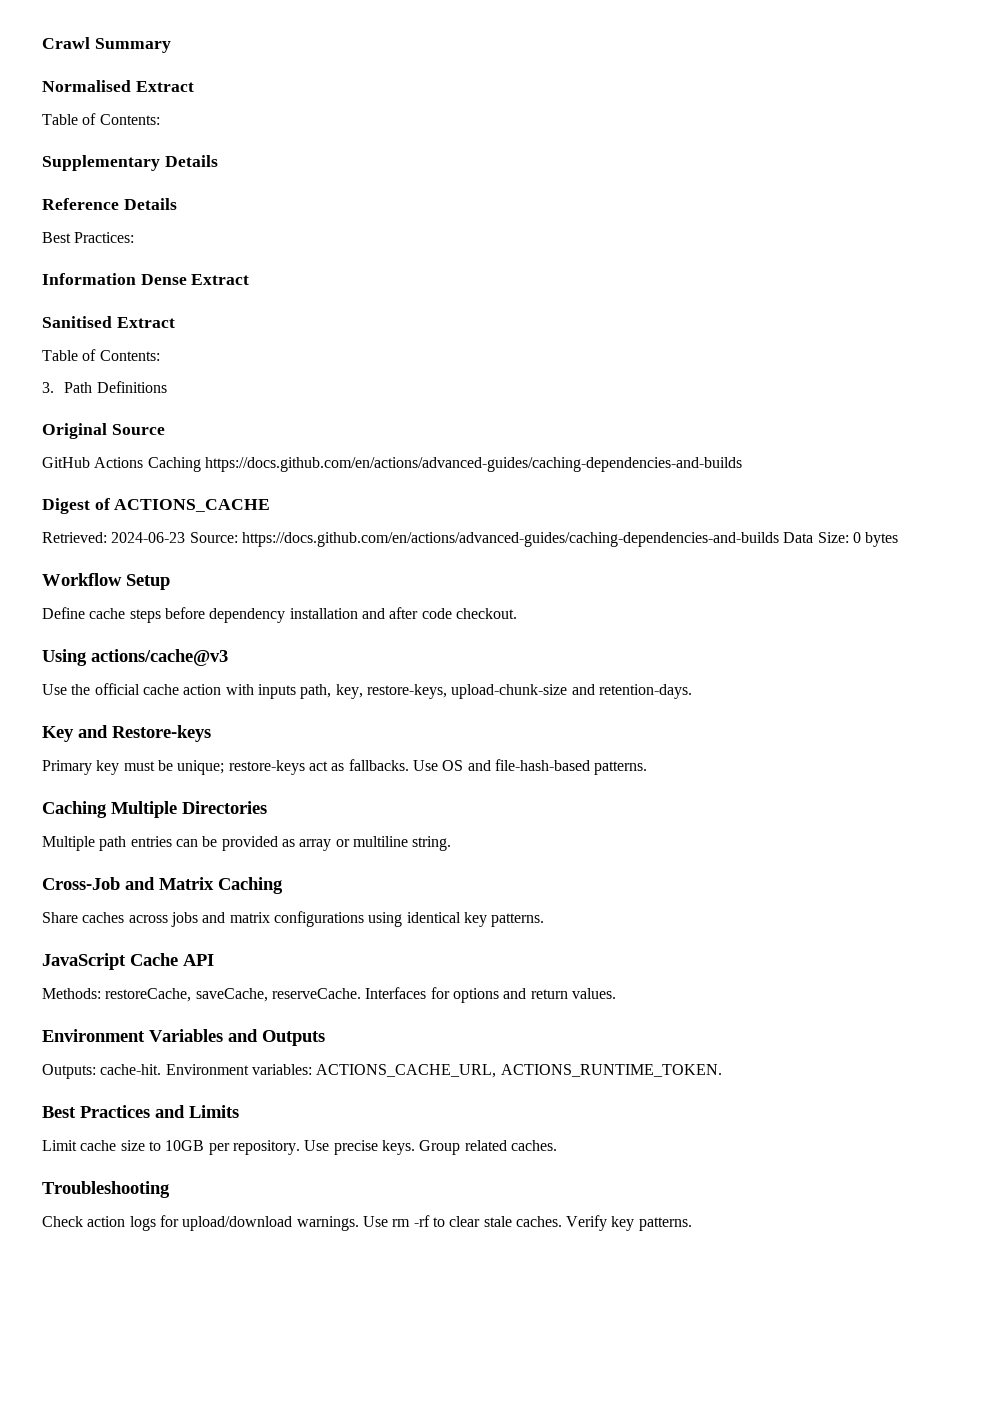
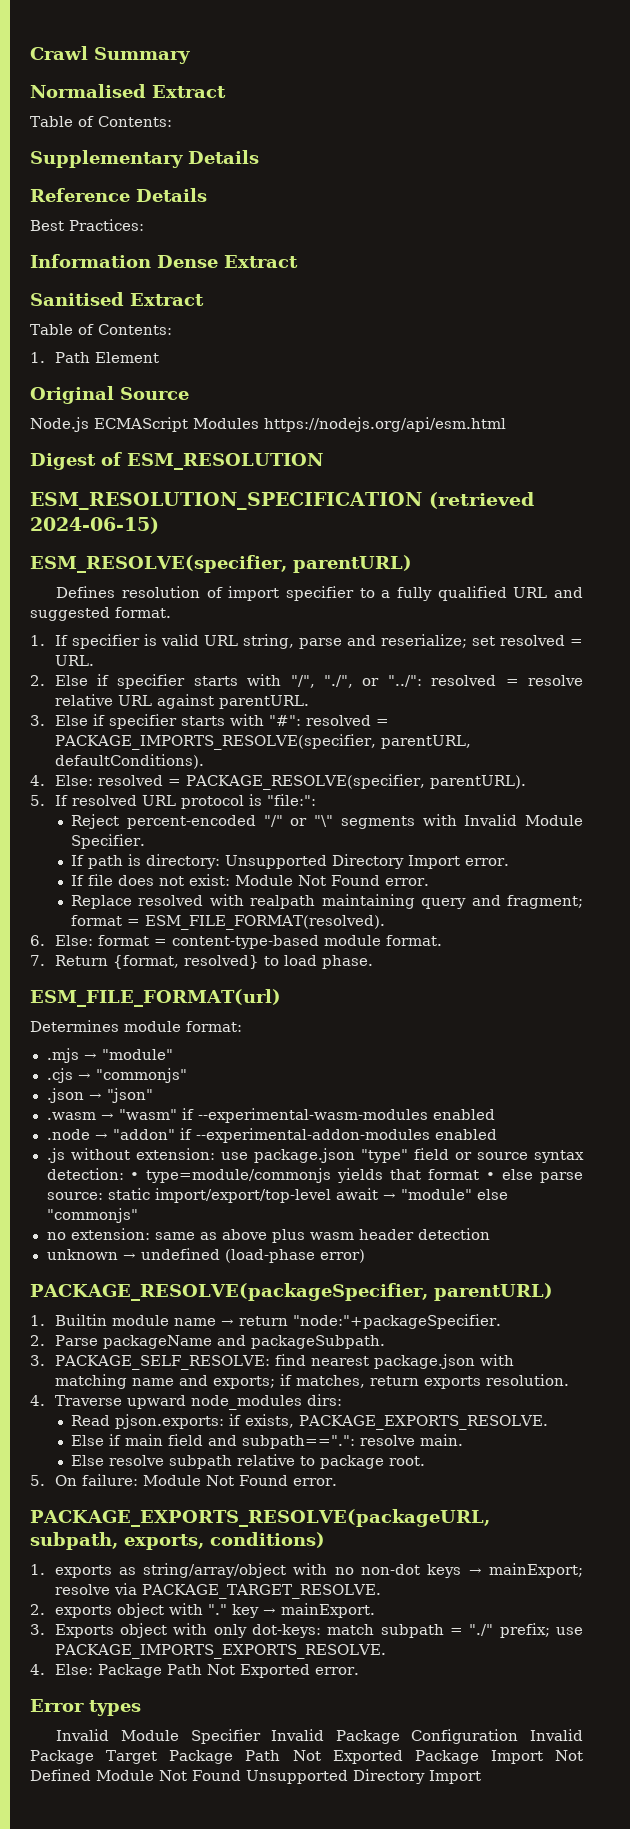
- 3. Path Definitions
+ 1. Path Element
- GitHub Actions Caching https://docs.github.com/en/actions/advanced-guides/caching-dependencies-and-builds
- Digest of ACTIONS_CACHE
- Retrieved: 2024-06-23 Source: https://docs.github.com/en/actions/advanced-guides/caching-dependencies-and-builds Data Size: 0 bytes
- Workflow Setup
- Define cache steps before dependency installation and after code checkout.
- Using actions/cache@v3
- Use the official cache action with inputs path, key, restore-keys, upload-chunk-size and retention-days.
- Key and Restore-keys
- Primary key must be unique; restore-keys act as fallbacks. Use OS and file-hash-based patterns.
- Caching Multiple Directories
- Multiple path entries can be provided as array or multiline string.
- Cross-Job and Matrix Caching
- Share caches across jobs and matrix configurations using identical key patterns.
- JavaScript Cache API
- Methods: restoreCache, saveCache, reserveCache. Interfaces for options and return values.
- Environment Variables and Outputs
- Outputs: cache-hit. Environment variables: ACTIONS_CACHE_URL, ACTIONS_RUNTIME_TOKEN.
- Best Practices and Limits
- Limit cache size to 10GB per repository. Use precise keys. Group related caches.
- Troubleshooting
- Check action logs for upload/download warnings. Use rm -rf to clear stale caches. Verify key patterns.
+ Node.js ECMAScript Modules https://nodejs.org/api/esm.html
+ Digest of ESM_RESOLUTION
+ ESM_RESOLUTION_SPECIFICATION (retrieved 2024-06-15)
+ ESM_RESOLVE(specifier, parentURL)
+ Defines resolution of import specifier to a fully qualified URL and suggested format.
+ 1. If specifier is valid URL string, parse and reserialize; set resolved = URL.
+ 2. Else if specifier starts with "/", "./", or "../": resolved = resolve relative URL against parentURL.
+ 3. Else if specifier starts with "#": resolved = PACKAGE_IMPORTS_RESOLVE(specifier, parentURL, defaultConditions).
+ 4. Else: resolved = PACKAGE_RESOLVE(specifier, parentURL).
+ 5. If resolved URL protocol is "file:":
+ Reject percent-encoded "/" or "\" segments with Invalid Module Specifier.
+ If path is directory: Unsupported Directory Import error.
+ If file does not exist: Module Not Found error.
+ Replace resolved with realpath maintaining query and fragment; format = ESM_FILE_FORMAT(resolved).
+ 6. Else: format = content-type-based module format.
+ 7. Return {format, resolved} to load phase.
+ ESM_FILE_FORMAT(url)
+ Determines module format:
+ .mjs → "module"
+ .cjs → "commonjs"
+ .json → "json"
+ .wasm → "wasm" if --experimental-wasm-modules enabled
+ .node → "addon" if --experimental-addon-modules enabled
+ .js without extension: use package.json "type" field or source syntax detection: • type=module/commonjs yields that format • else parse source: static import/export/top-level await → "module" else "commonjs"
+ no extension: same as above plus wasm header detection
+ unknown → undefined (load-phase error)
+ PACKAGE_RESOLVE(packageSpecifier, parentURL)
+ 1. Builtin module name → return "node:"+packageSpecifier.
+ 2. Parse packageName and packageSubpath.
+ 3. PACKAGE_SELF_RESOLVE: find nearest package.json with matching name and exports; if matches, return exports resolution.
+ 4. Traverse upward node_modules dirs:
+ Read pjson.exports: if exists, PACKAGE_EXPORTS_RESOLVE.
+ Else if main field and subpath==".": resolve main.
+ Else resolve subpath relative to package root.
+ 5. On failure: Module Not Found error.
+ PACKAGE_EXPORTS_RESOLVE(packageURL, subpath, exports, conditions)
+ 1. exports as string/array/object with no non-dot keys → mainExport; resolve via PACKAGE_TARGET_RESOLVE.
+ 2. exports object with "." key → mainExport.
+ 3. Exports object with only dot-keys: match subpath = "./" prefix; use PACKAGE_IMPORTS_EXPORTS_RESOLVE.
+ 4. Else: Package Path Not Exported error.
+ Error types
+ Invalid Module Specifier Invalid Package Configuration Invalid Package Target Package Path Not Exported Package Import Not Defined Module Not Found Unsupported Directory Import

